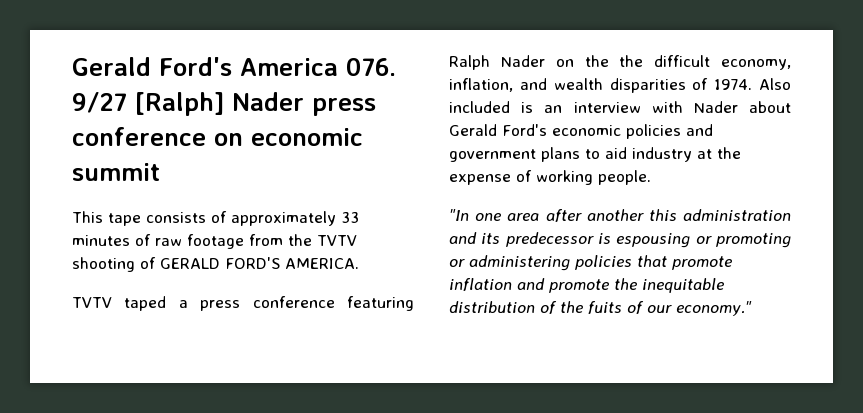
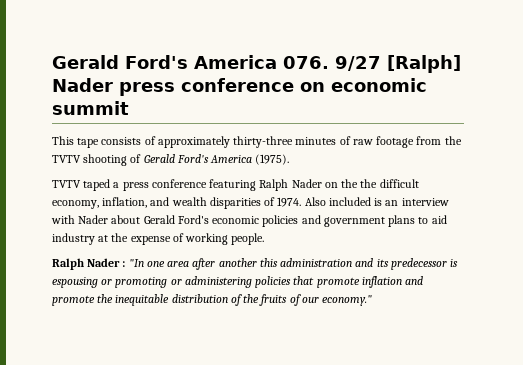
- This tape consists of approximately 33 minutes of raw footage from the TVTV shooting of GERALD FORD'S AMERICA.
+ This tape consists of approximately thirty-three minutes of raw footage from the TVTV shooting of Gerald Ford's America (1975).
- "In one area after another this administration and its predecessor is espousing or promoting or administering policies that promote inflation and promote the inequitable distribution of the fuits of our economy."
+ Ralph Nader : "In one area after another this administration and its predecessor is espousing or promoting or administering policies that promote inflation and promote the inequitable distribution of the fruits of our economy."

